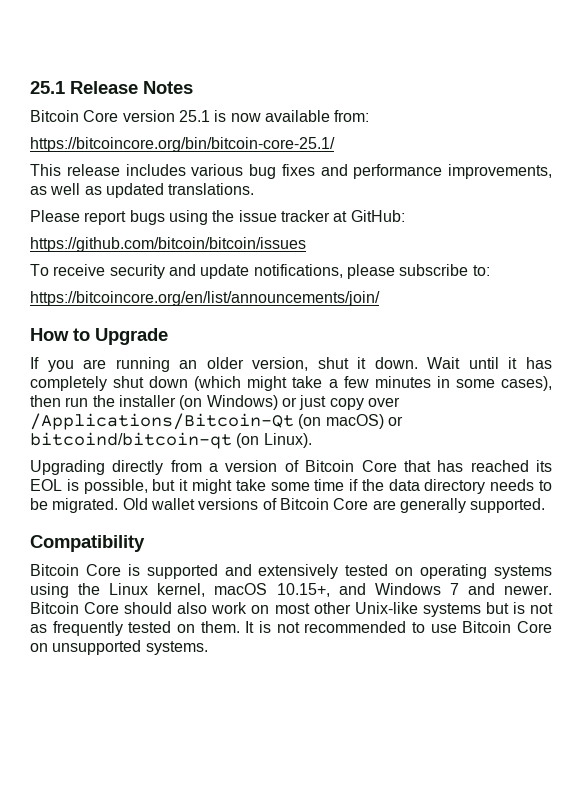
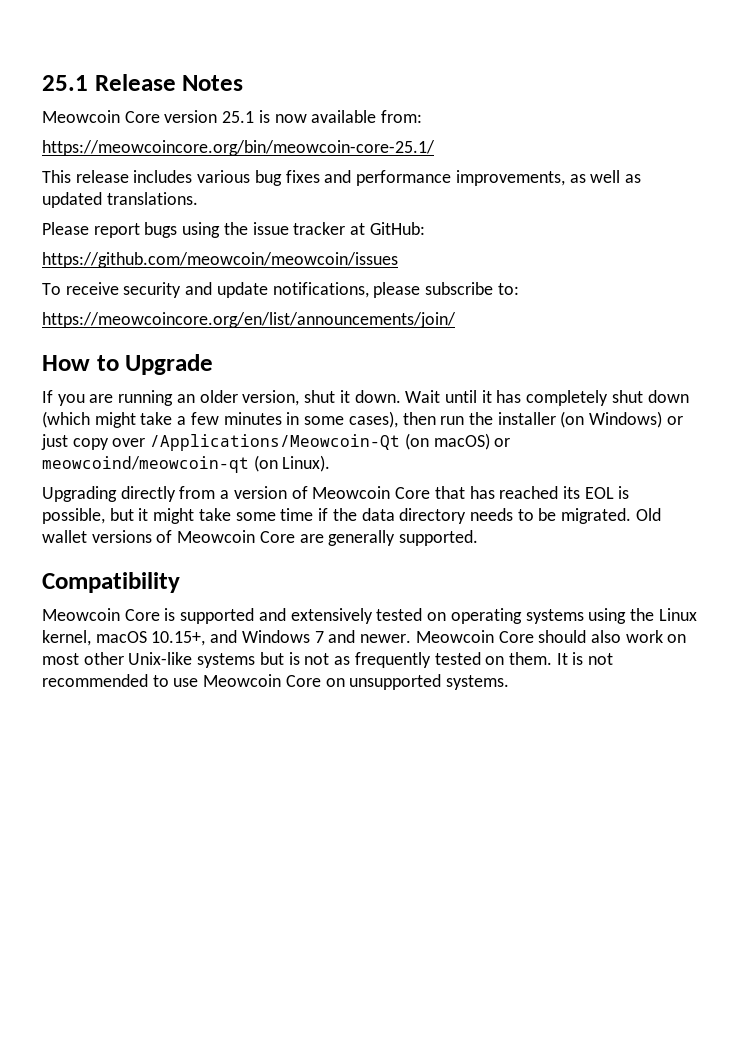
- Bitcoin Core version 25.1 is now available from:
+ Meowcoin Core version 25.1 is now available from:
- https://bitcoincore.org/bin/bitcoin-core-25.1/
+ https://meowcoincore.org/bin/meowcoin-core-25.1/
- https://github.com/bitcoin/bitcoin/issues
+ https://github.com/meowcoin/meowcoin/issues
- https://bitcoincore.org/en/list/announcements/join/
+ https://meowcoincore.org/en/list/announcements/join/
- Wait until it has completely shut down (which might take a few minutes in some cases), then run the installer (on Windows) or just copy over /Applications/Bitcoin-Qt (on macOS) or bitcoind/bitcoin-qt (on Linux).
+ Wait until it has completely shut down (which might take a few minutes in some cases), then run the installer (on Windows) or just copy over /Applications/Meowcoin-Qt (on macOS) or meowcoind/meowcoin-qt (on Linux).
- Upgrading directly from a version of Bitcoin Core that has reached its EOL is possible, but it might take some time if the data directory needs to be migrated.
+ Upgrading directly from a version of Meowcoin Core that has reached its EOL is possible, but it might take some time if the data directory needs to be migrated.
- Old wallet versions of Bitcoin Core are generally supported.
+ Old wallet versions of Meowcoin Core are generally supported.
- Bitcoin Core is supported and extensively tested on operating systems using the Linux kernel, macOS 10.15+, and Windows 7 and newer.
+ Meowcoin Core is supported and extensively tested on operating systems using the Linux kernel, macOS 10.15+, and Windows 7 and newer.
- Bitcoin Core should also work on most other Unix-like systems but is not as frequently tested on them.
+ Meowcoin Core should also work on most other Unix-like systems but is not as frequently tested on them.
- It is not recommended to use Bitcoin Core on unsupported systems.
+ It is not recommended to use Meowcoin Core on unsupported systems.

